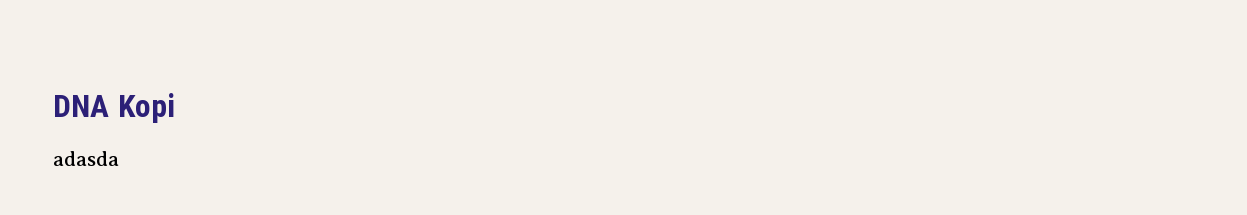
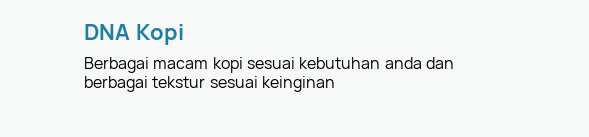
- adasda
+ Berbagai macam kopi sesuai kebutuhan anda dan berbagai tekstur sesuai keinginan

